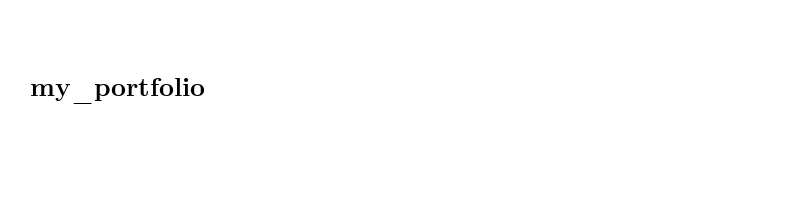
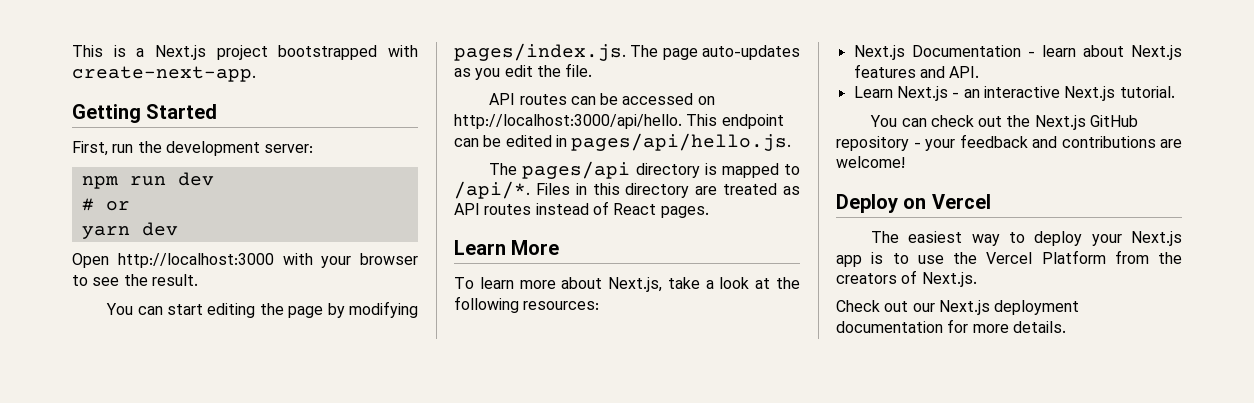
- my_portfolio
+ This is a Next.js project bootstrapped with create-next-app.
+ Getting Started
+ First, run the development server:
+ npm run dev
+ # or
+ yarn dev
+ Open http://localhost:3000 with your browser to see the result.
+ You can start editing the page by modifying pages/index.js. The page auto-updates as you edit the file.
+ API routes can be accessed on http://localhost:3000/api/hello. This endpoint can be edited in pages/api/hello.js.
+ The pages/api directory is mapped to /api/*. Files in this directory are treated as API routes instead of React pages.
+ Learn More
+ To learn more about Next.js, take a look at the following resources:
+ Next.js Documentation - learn about Next.js features and API.
+ Learn Next.js - an interactive Next.js tutorial.
+ You can check out the Next.js GitHub repository - your feedback and contributions are welcome!
+ Deploy on Vercel
+ The easiest way to deploy your Next.js app is to use the Vercel Platform from the creators of Next.js.
+ Check out our Next.js deployment documentation for more details.

